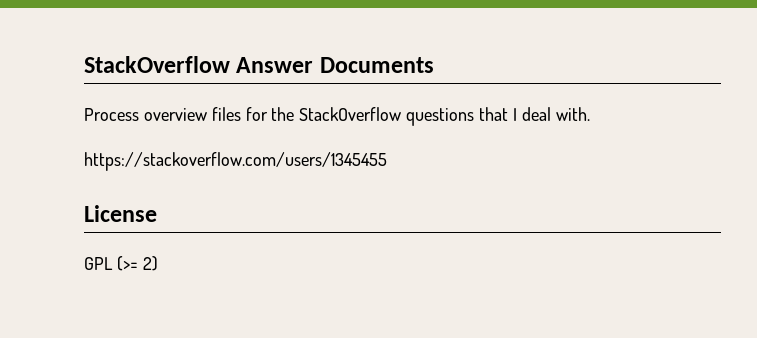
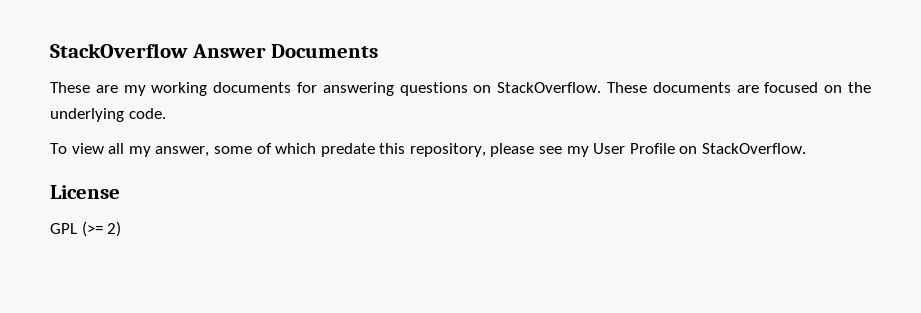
- Process overview files for the StackOverflow questions that I deal with.
- https://stackoverflow.com/users/1345455
+ These are my working documents for answering questions on StackOverflow. These documents are focused on the underlying code.
+ To view all my answer, some of which predate this repository, please see my User Profile on StackOverflow.

